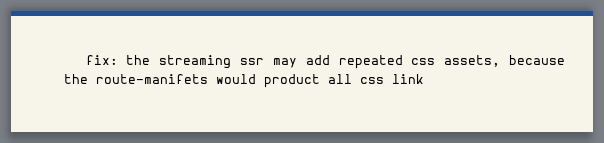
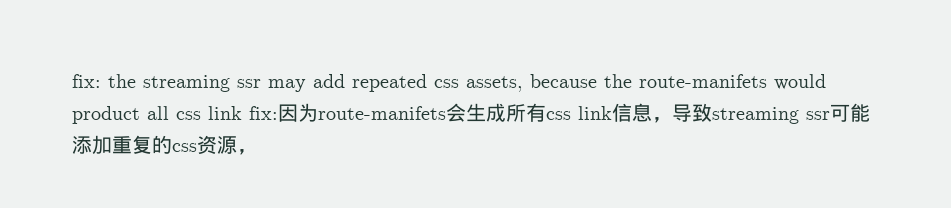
- fix: the streaming ssr may add repeated css assets, because the route-manifets would product all css link
+ fix: the streaming ssr may add repeated css assets, because the route-manifets would product all css link fix:因为route-manifets会生成所有css link信息，导致streaming ssr可能添加重复的css资源，

